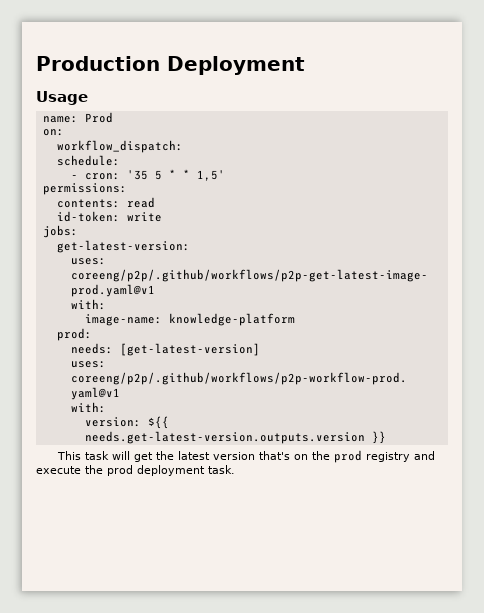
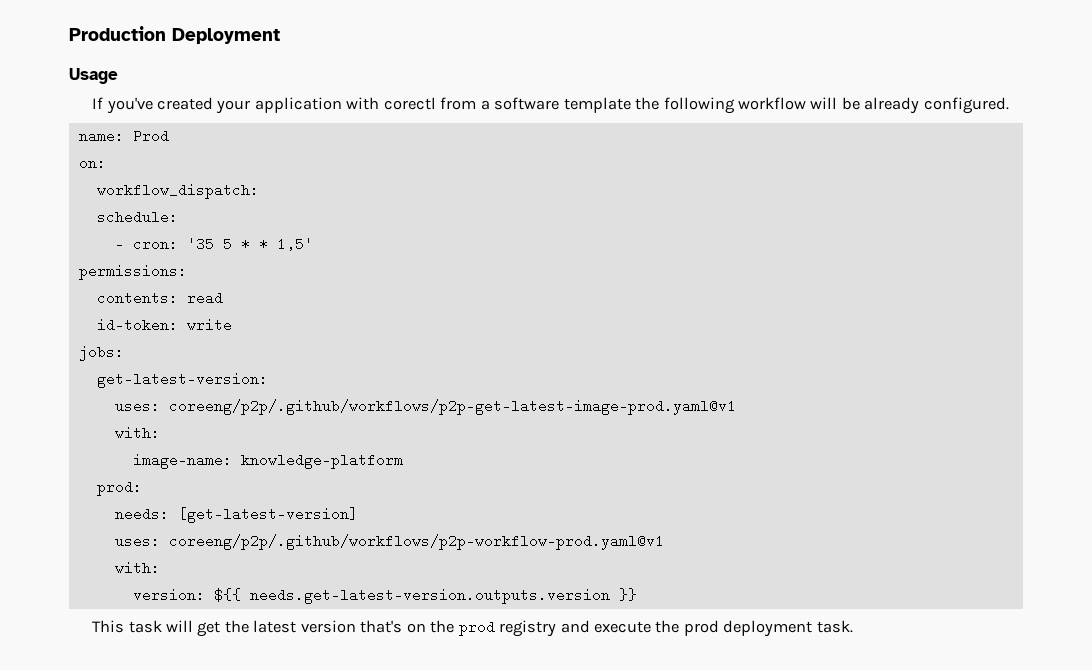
+ If you've created your application with corectl from a software template the following workflow will be already configured.

